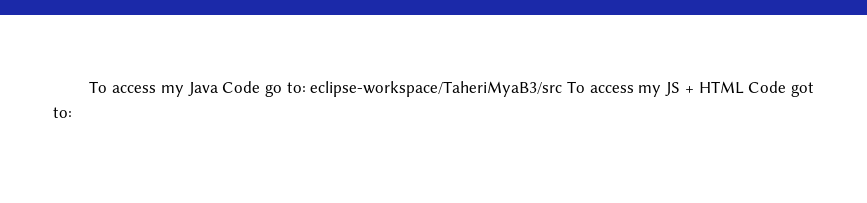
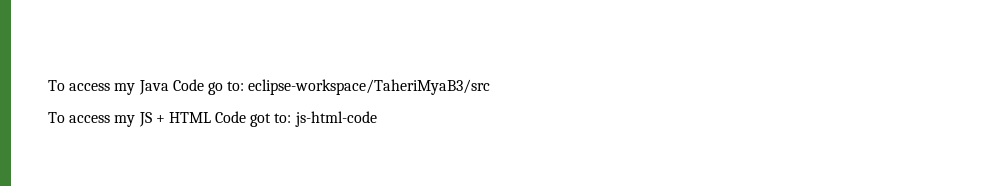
- To access my Java Code go to: eclipse-workspace/TaheriMyaB3/src To access my JS + HTML Code got to:
+ To access my Java Code go to: eclipse-workspace/TaheriMyaB3/src
+ To access my JS + HTML Code got to: js-html-code

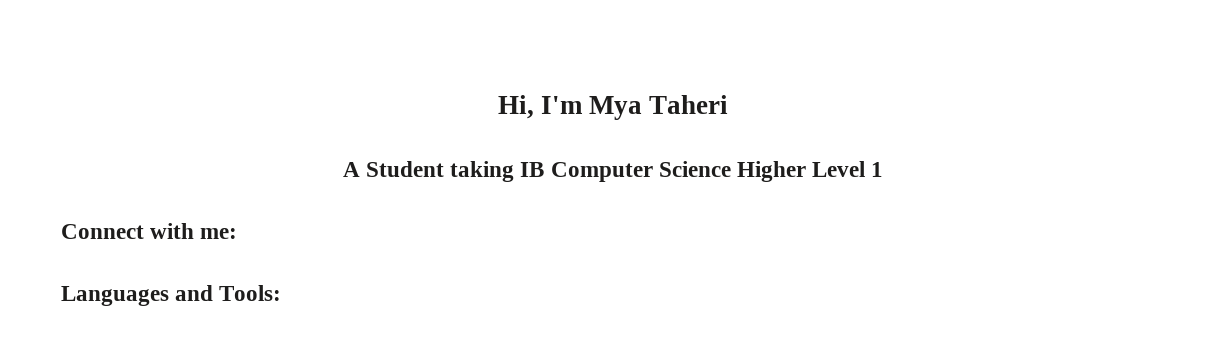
- To access my Java Code go to: eclipse-workspace/TaheriMyaB3/src
- To access my JS + HTML Code got to: js-html-code
+ Hi, I'm Mya Taheri
+ A Student taking IB Computer Science Higher Level 1
+ Connect with me:
+ Languages and Tools:

